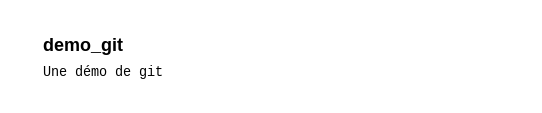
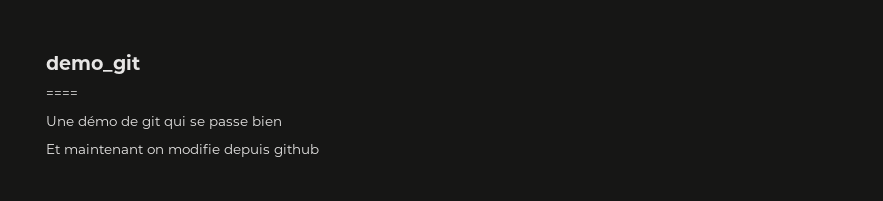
+ ====
- Une démo de git
+ Une démo de git qui se passe bien
+ Et maintenant on modifie depuis github

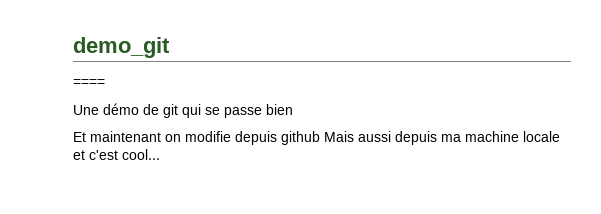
- Et maintenant on modifie depuis github
+ Et maintenant on modifie depuis github Mais aussi depuis ma machine locale et c'est cool...

